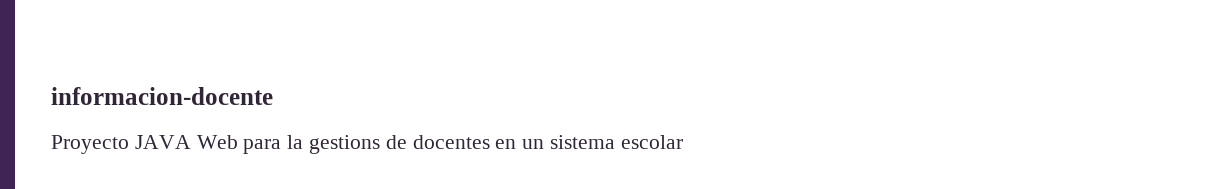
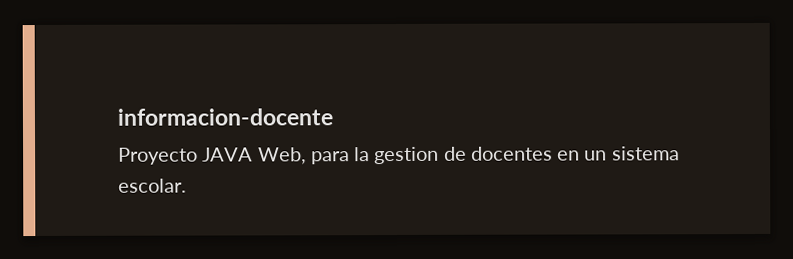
- Proyecto JAVA Web para la gestions de docentes en un sistema escolar
+ Proyecto JAVA Web, para la gestion de docentes en un sistema escolar.

